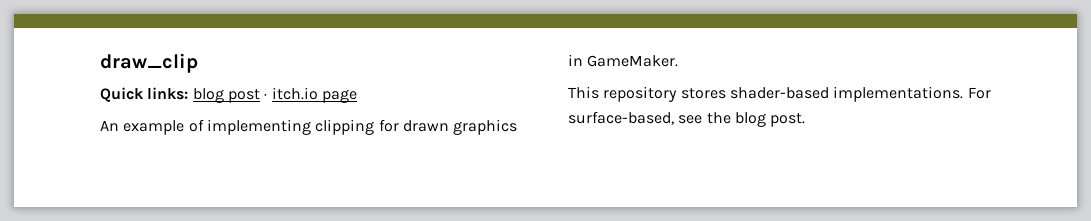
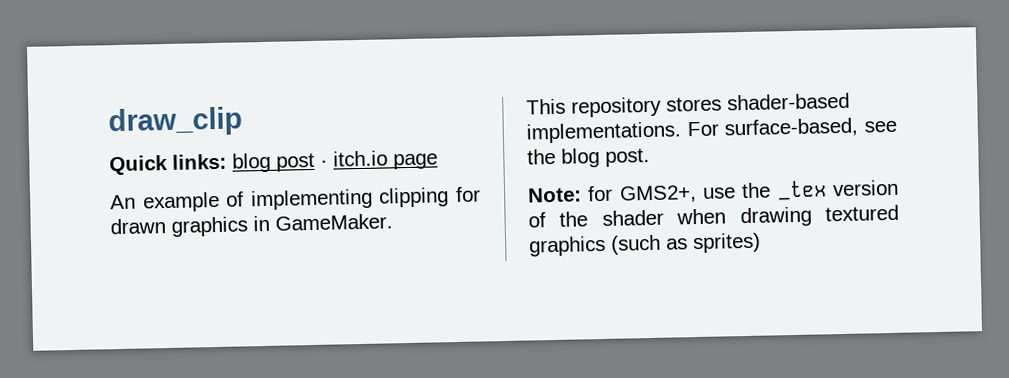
+ Note: for GMS2+, use the _tex version of the shader when drawing textured graphics (such as sprites)

